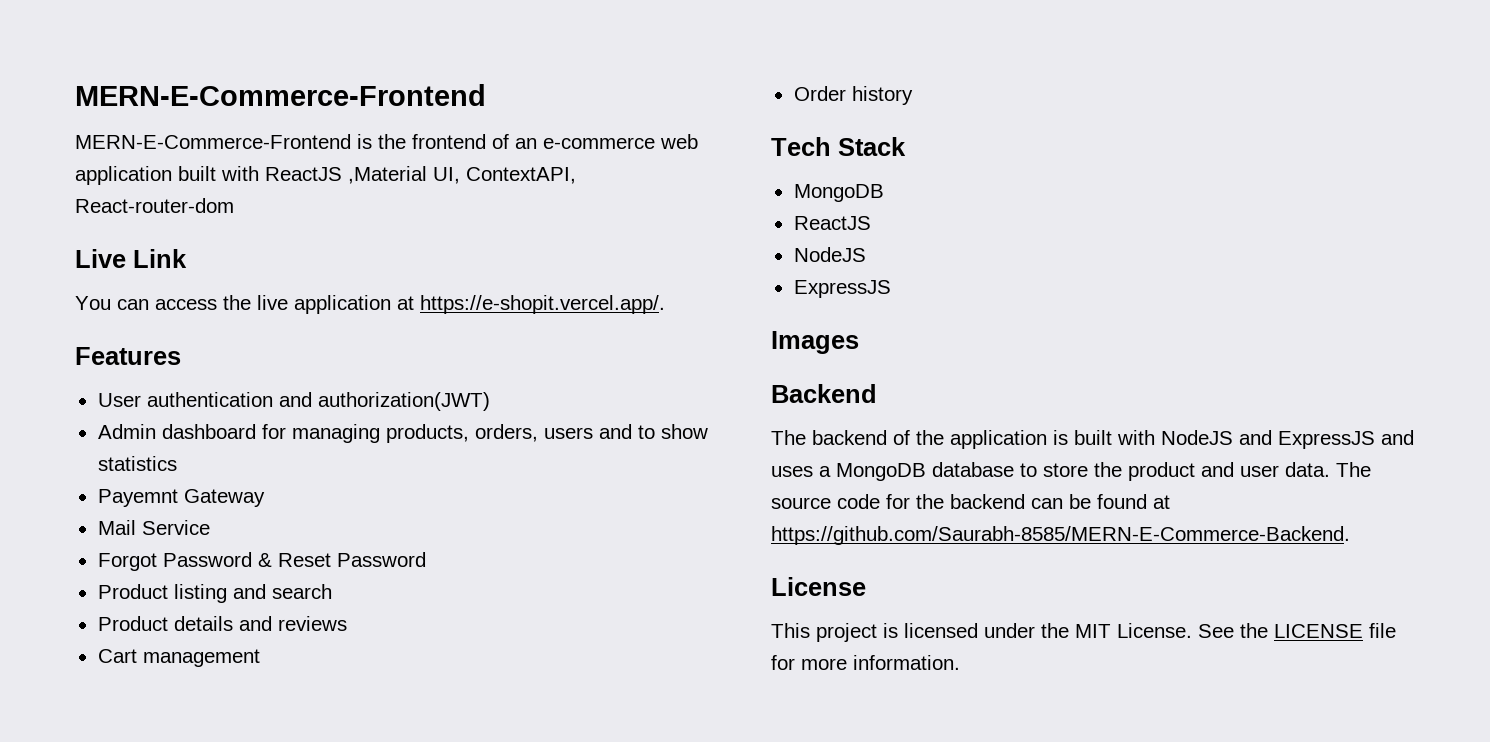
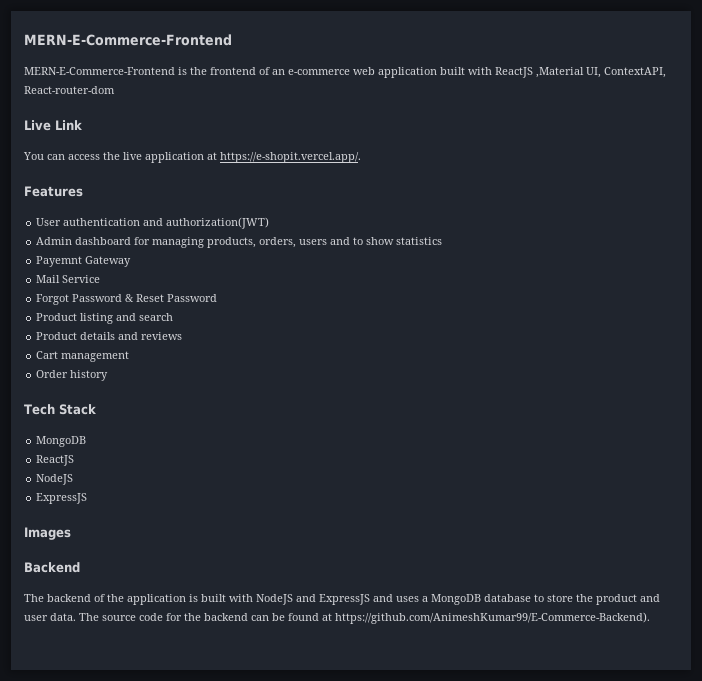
- The source code for the backend can be found at https://github.com/Saurabh-8585/MERN-E-Commerce-Backend.
- License
- This project is licensed under the MIT License. See the LICENSE file for more information.
+ The source code for the backend can be found at https://github.com/AnimeshKumar99/E-Commerce-Backend).

